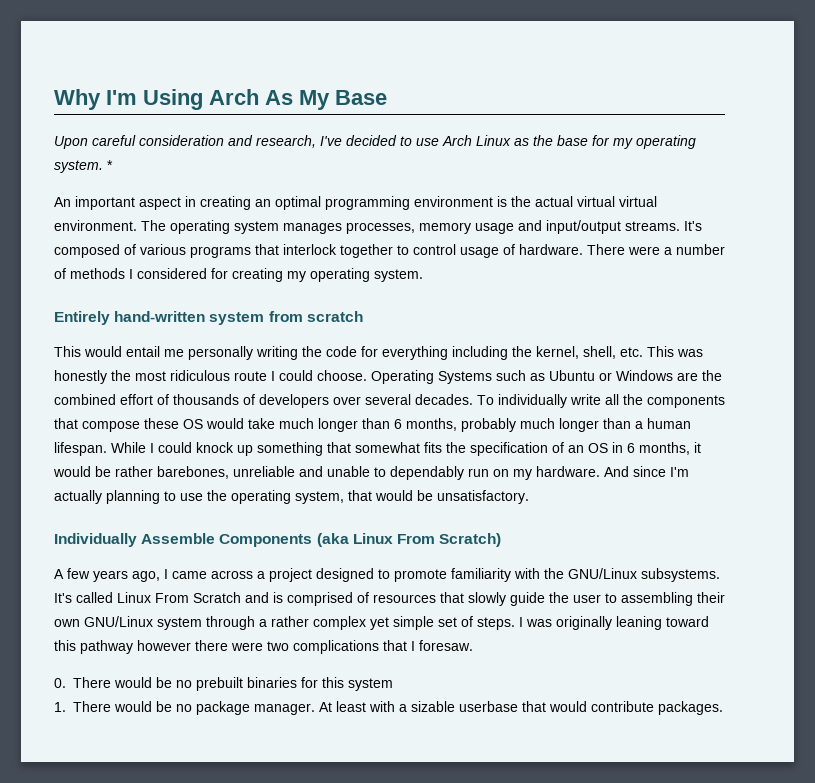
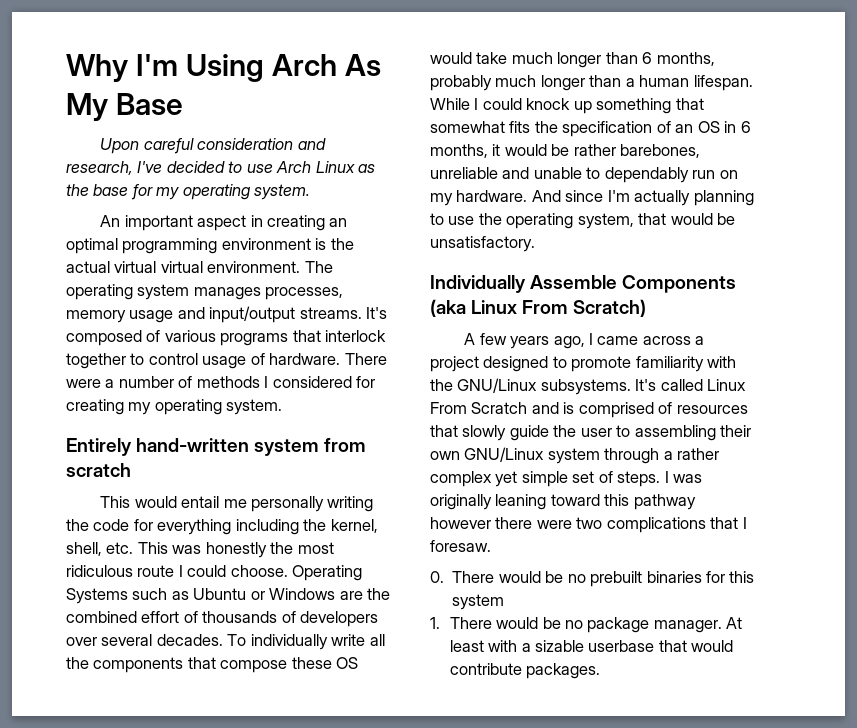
- *

